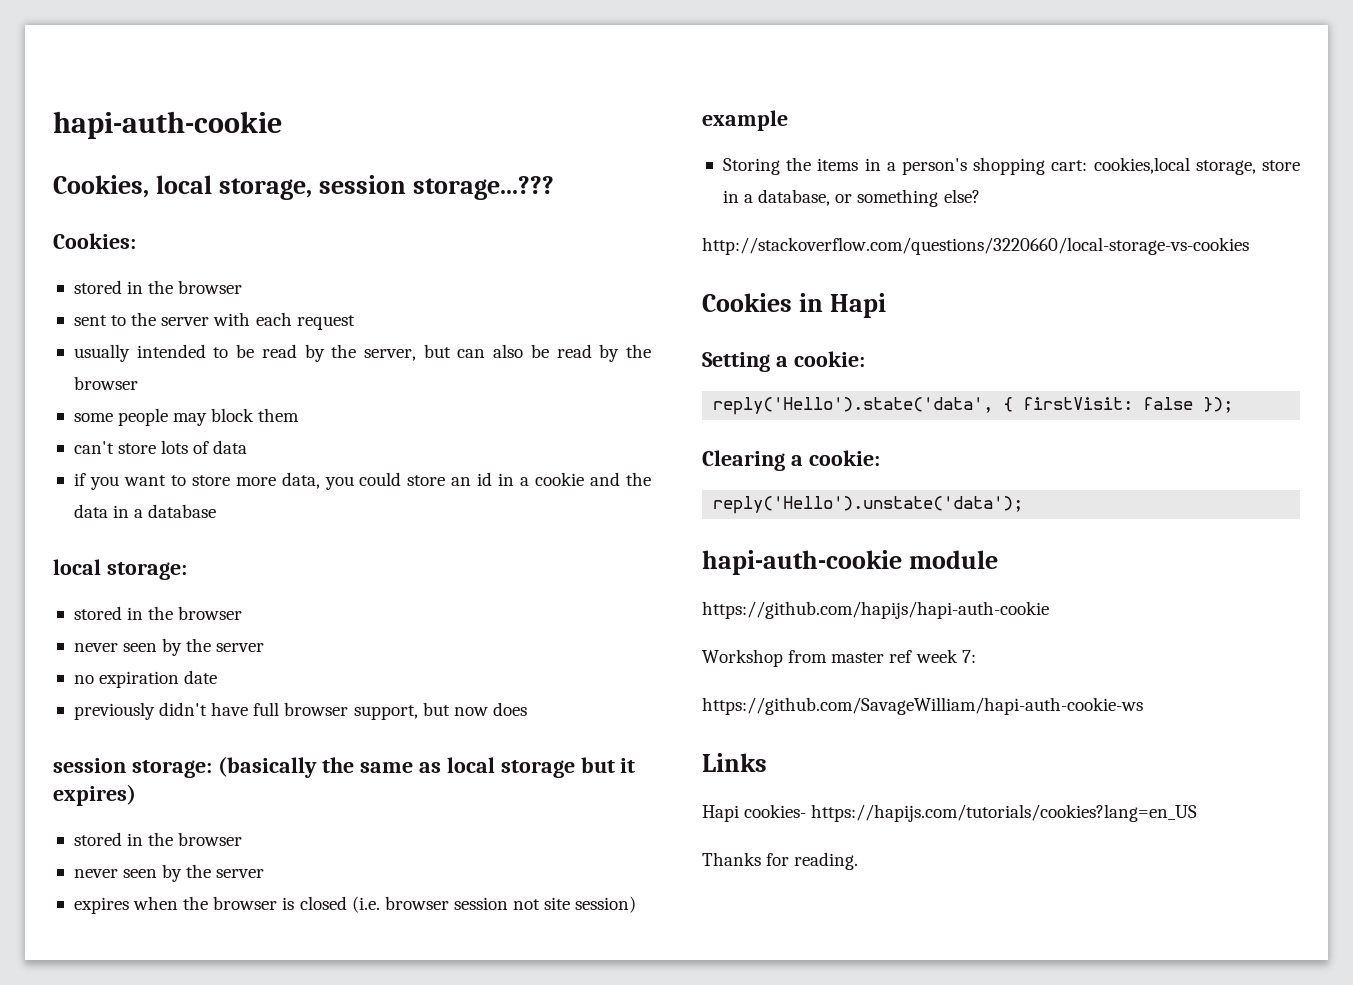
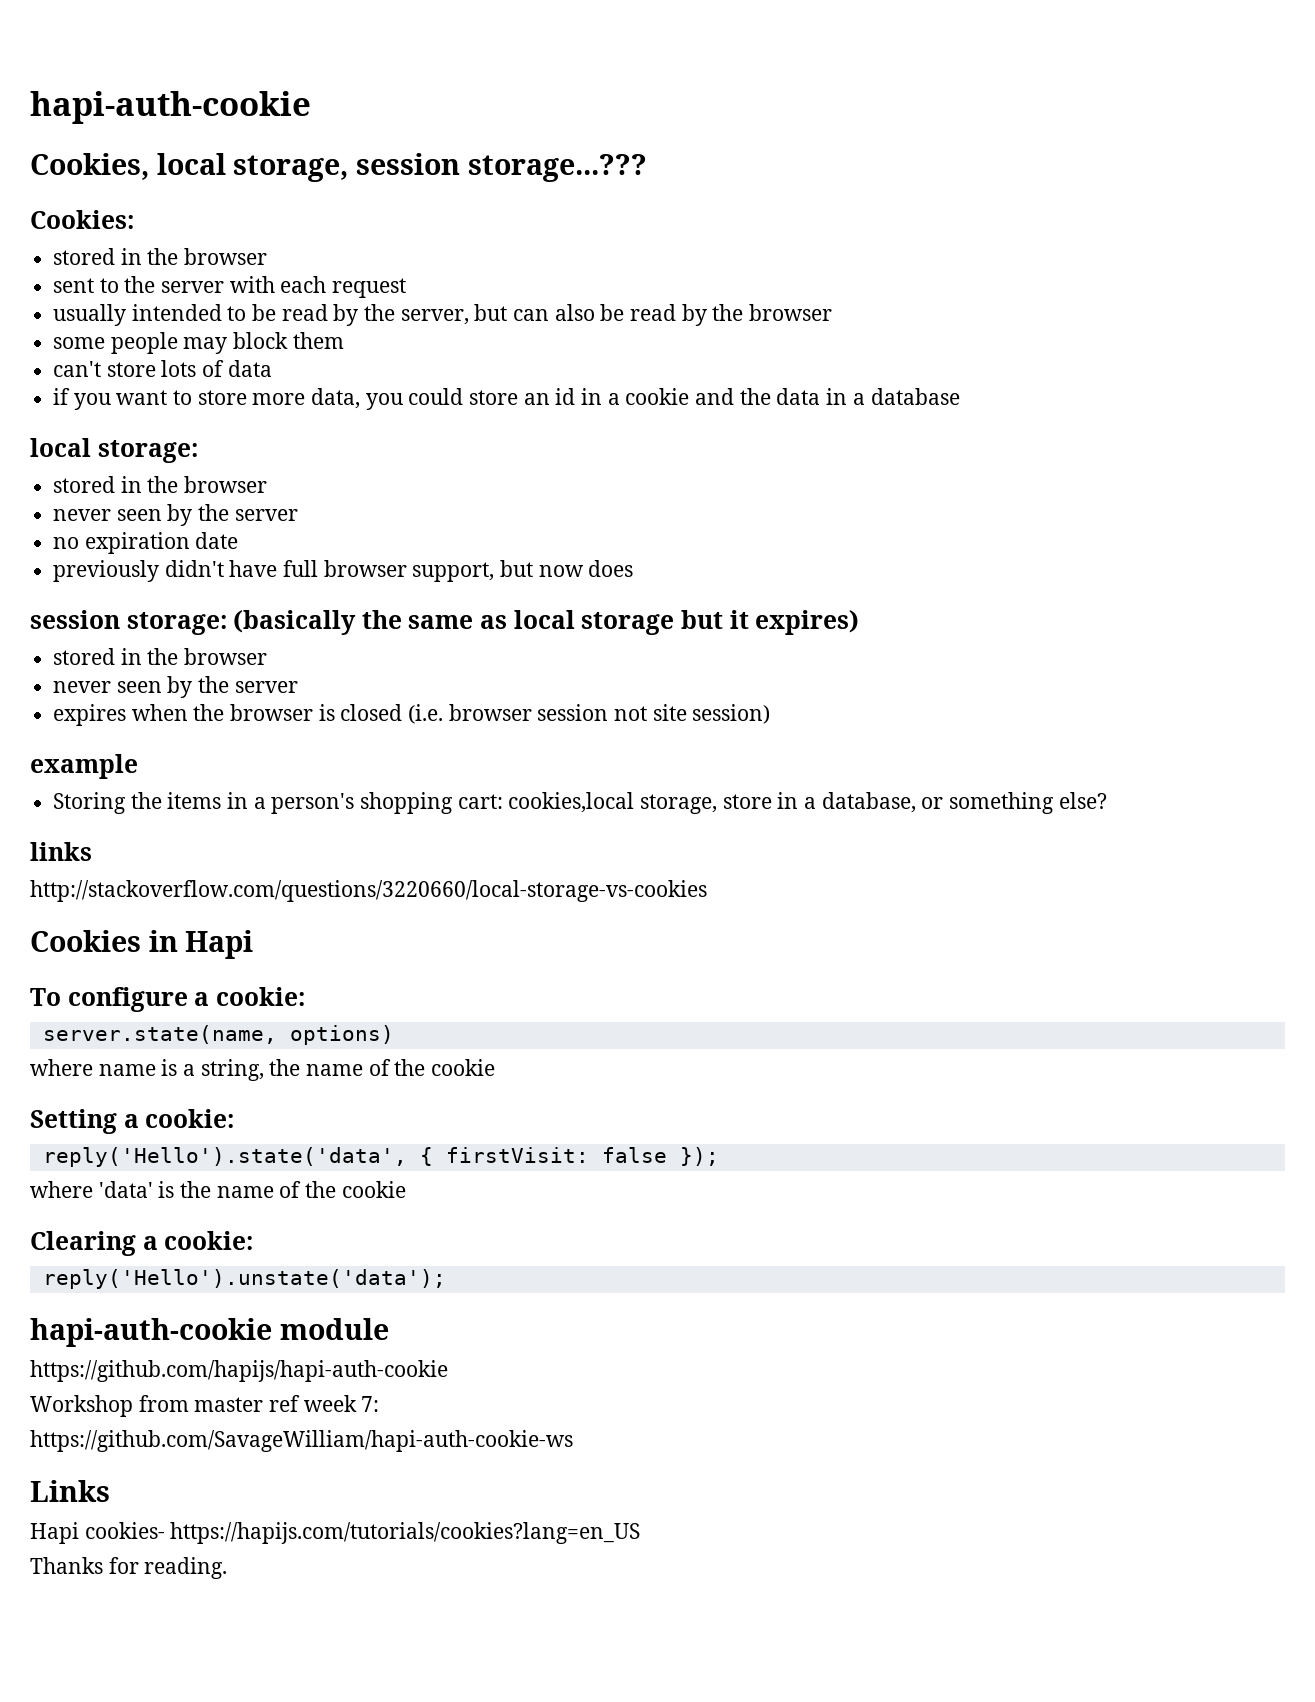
+ links
+ To configure a cookie:
+ server.state(name, options)
+ where name is a string, the name of the cookie
+ where 'data' is the name of the cookie

